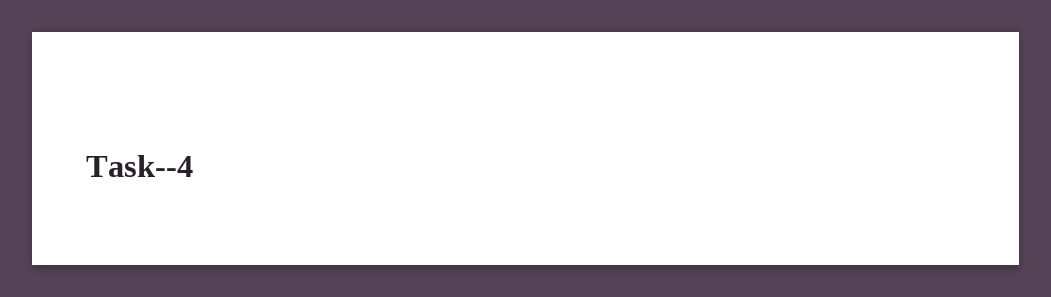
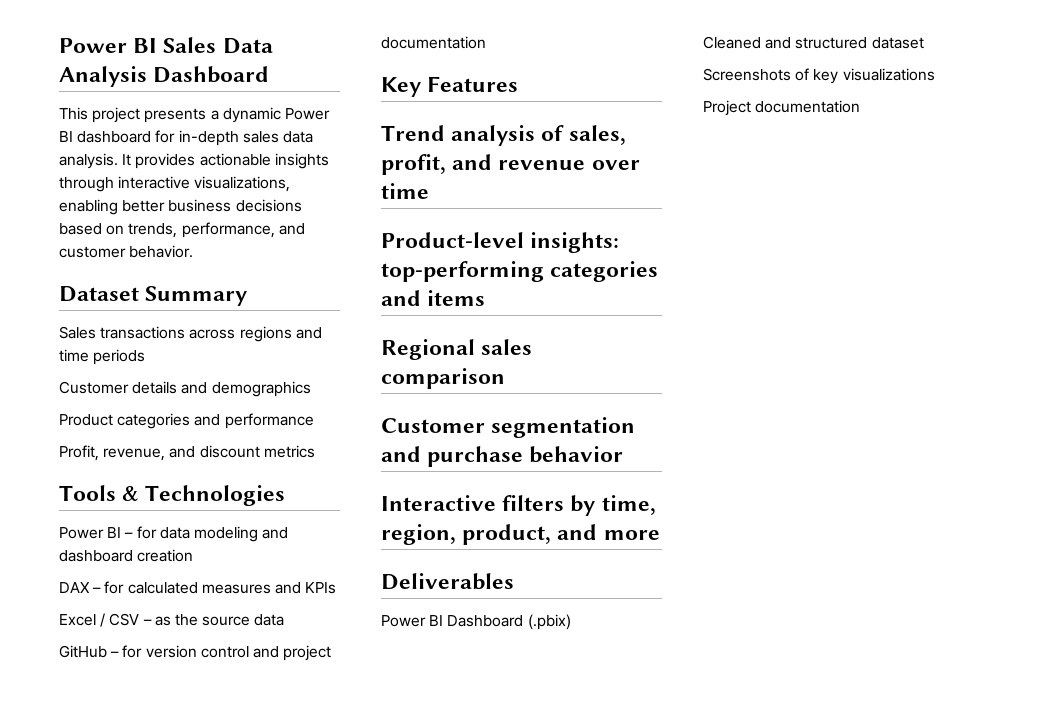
- Task--4
+ Power BI Sales Data Analysis Dashboard
+ This project presents a dynamic Power BI dashboard for in-depth sales data analysis. It provides actionable insights through interactive visualizations, enabling better business decisions based on trends, performance, and customer behavior.
+ Dataset Summary
+ Sales transactions across regions and time periods
+ Customer details and demographics
+ Product categories and performance
+ Profit, revenue, and discount metrics
+ Tools & Technologies
+ Power BI – for data modeling and dashboard creation
+ DAX – for calculated measures and KPIs
+ Excel / CSV – as the source data
+ GitHub – for version control and project documentation
+ Key Features
+ Trend analysis of sales, profit, and revenue over time
+ Product-level insights: top-performing categories and items
+ Regional sales comparison
+ Customer segmentation and purchase behavior
+ Interactive filters by time, region, product, and more
+ Deliverables
+ Power BI Dashboard (.pbix)
+ Cleaned and structured dataset
+ Screenshots of key visualizations
+ Project documentation

